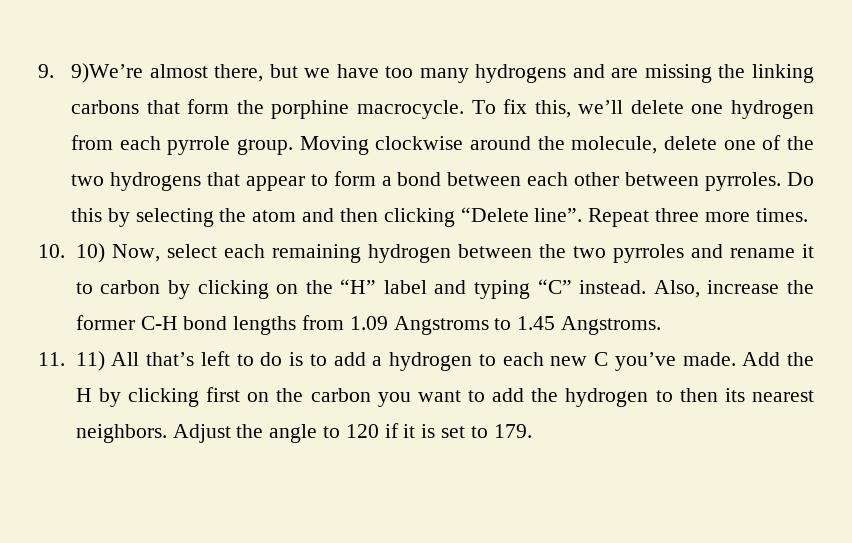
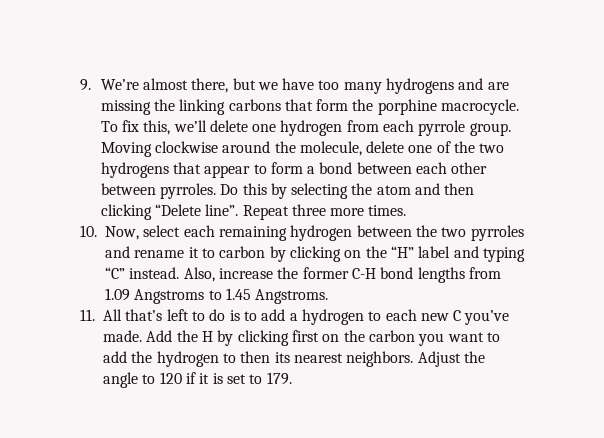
- 9. 9)We’re almost there, but we have too many hydrogens and are missing the linking carbons that form the porphine macrocycle.
+ 9. We’re almost there, but we have too many hydrogens and are missing the linking carbons that form the porphine macrocycle.
- 10. 10) Now, select each remaining hydrogen between the two pyrroles and rename it to carbon by clicking on the “H” label and typing “C” instead.
+ 10. Now, select each remaining hydrogen between the two pyrroles and rename it to carbon by clicking on the “H” label and typing “C” instead.
- 11. 11) All that’s left to do is to add a hydrogen to each new C you’ve made.
+ 11. All that’s left to do is to add a hydrogen to each new C you’ve made.

